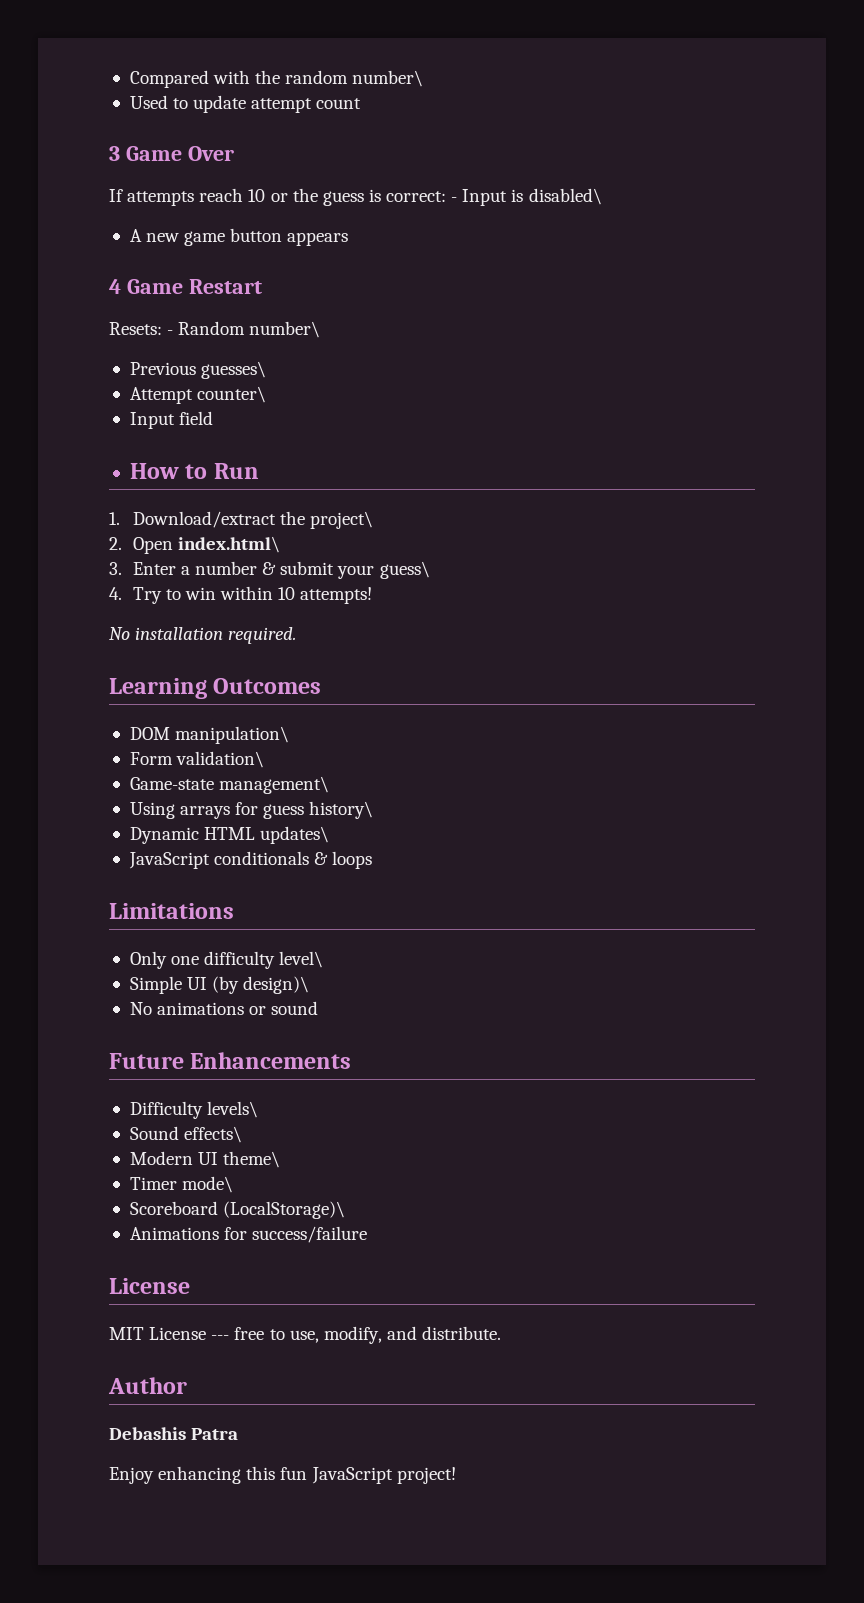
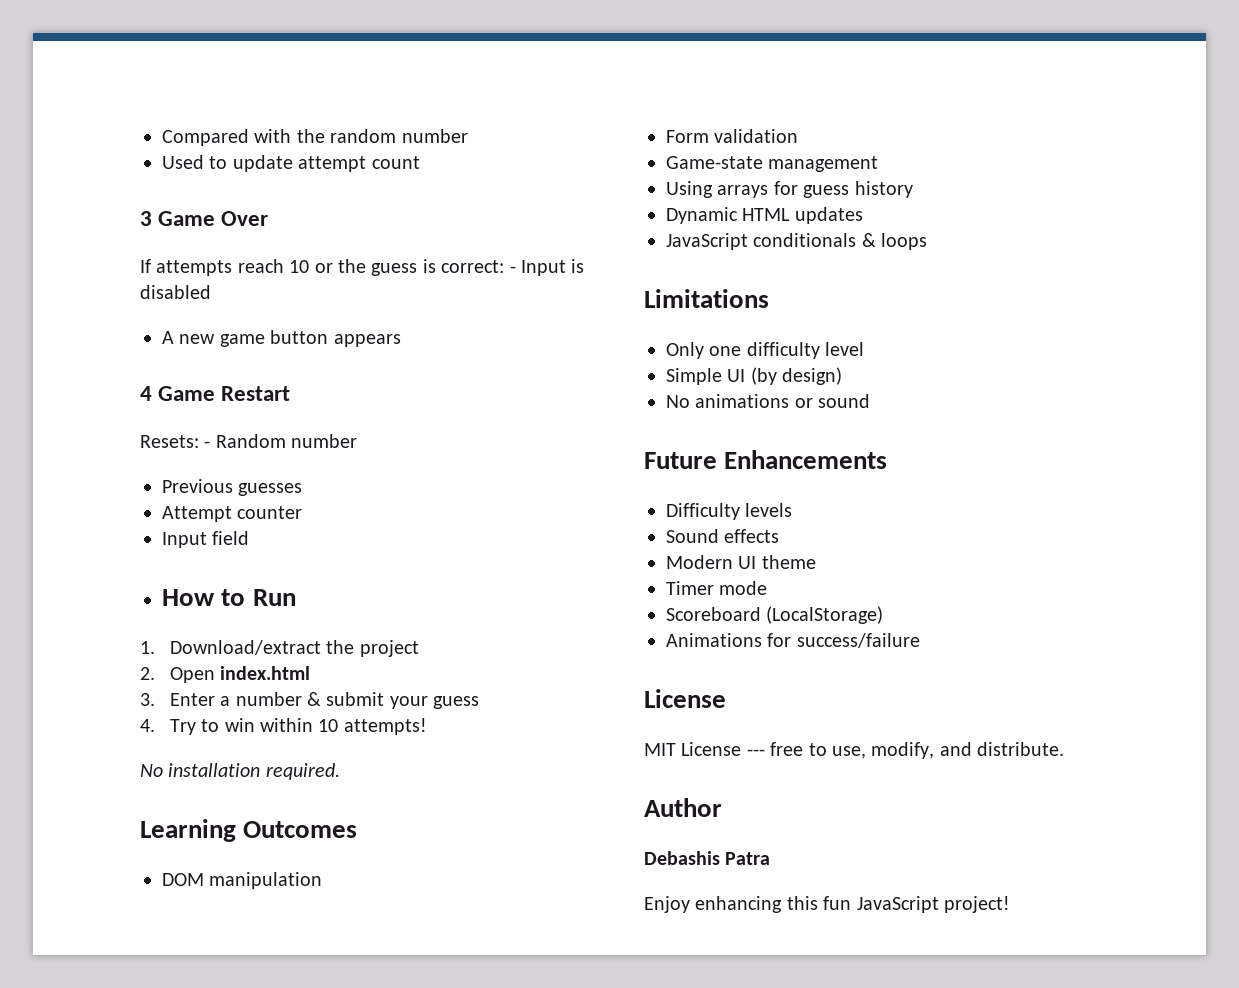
- Compared with the random number\
+ Compared with the random number
- If attempts reach 10 or the guess is correct: - Input is disabled\
+ If attempts reach 10 or the guess is correct: - Input is disabled
- Resets: - Random number\
+ Resets: - Random number
- Previous guesses\
+ Previous guesses
- Attempt counter\
+ Attempt counter
- 1. Download/extract the project\
+ 1. Download/extract the project
- 2. Open index.html\
+ 2. Open index.html
- 3. Enter a number & submit your guess\
+ 3. Enter a number & submit your guess
- DOM manipulation\
+ DOM manipulation
- Form validation\
+ Form validation
- Game-state management\
+ Game-state management
- Using arrays for guess history\
+ Using arrays for guess history
- Dynamic HTML updates\
+ Dynamic HTML updates
- Only one difficulty level\
+ Only one difficulty level
- Simple UI (by design)\
+ Simple UI (by design)
- Difficulty levels\
+ Difficulty levels
- Sound effects\
+ Sound effects
- Modern UI theme\
+ Modern UI theme
- Timer mode\
+ Timer mode
- Scoreboard (LocalStorage)\
+ Scoreboard (LocalStorage)

